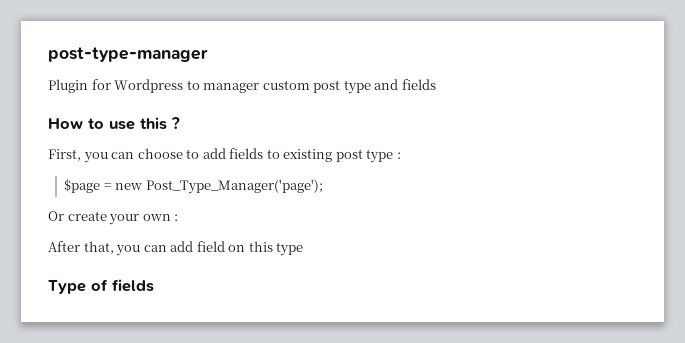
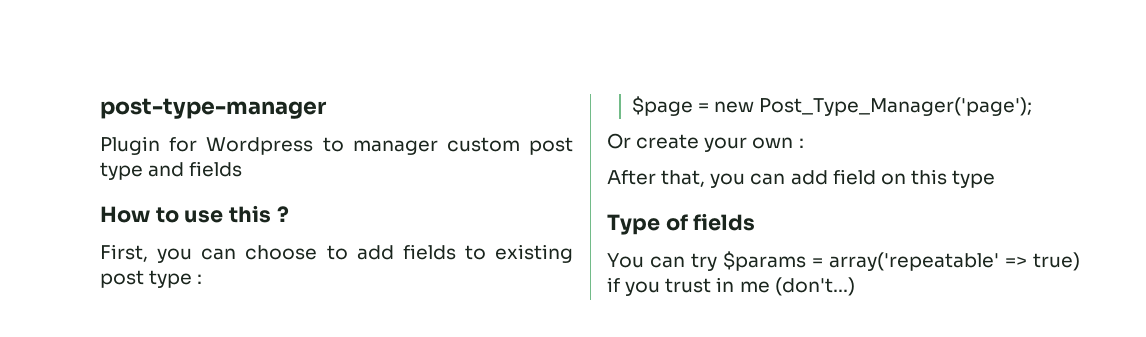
+ You can try $params = array('repeatable' => true) if you trust in me (don't...)

